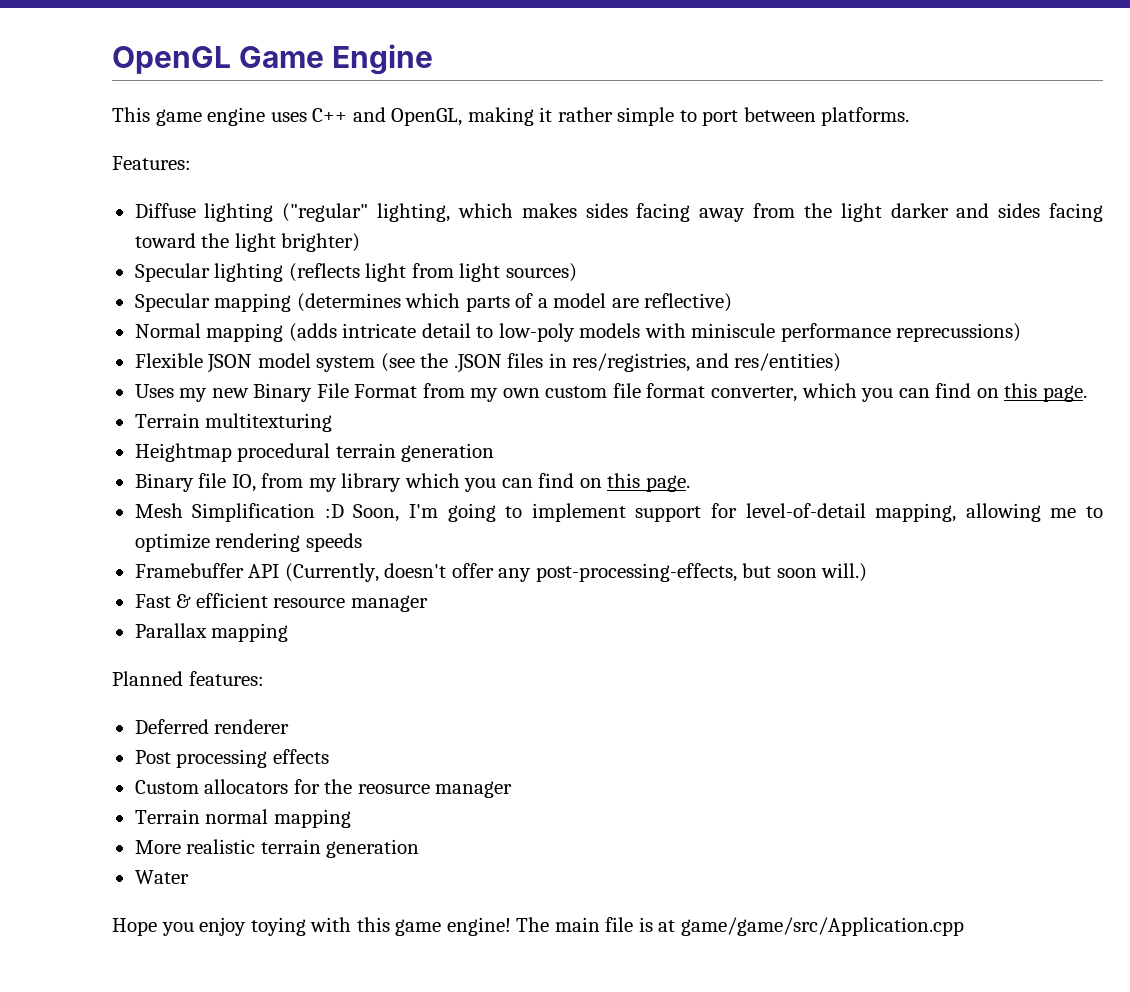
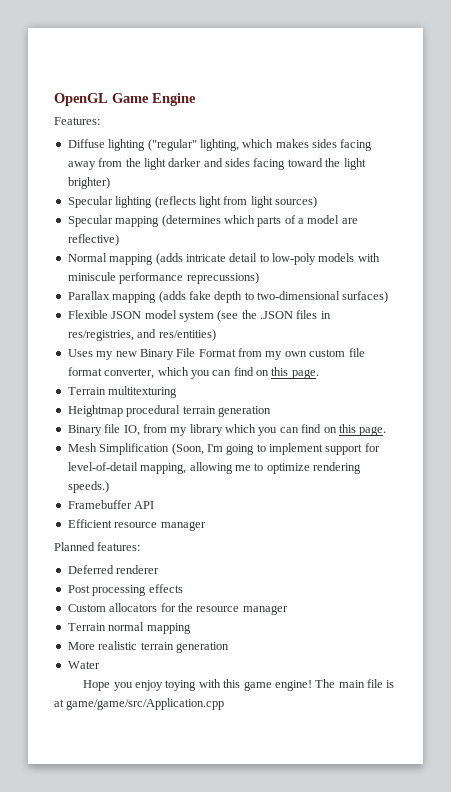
- This game engine uses C++ and OpenGL, making it rather simple to port between platforms.
+ Parallax mapping (adds fake depth to two-dimensional surfaces)
- Mesh Simplification :D Soon, I'm going to implement support for level-of-detail mapping, allowing me to optimize rendering speeds
+ Mesh Simplification (Soon, I'm going to implement support for level-of-detail mapping, allowing me to optimize rendering speeds.)
- Framebuffer API (Currently, doesn't offer any post-processing-effects, but soon will.)
- Fast & efficient resource manager
- Parallax mapping
+ Framebuffer API
+ Efficient resource manager
- Custom allocators for the reosurce manager
+ Custom allocators for the resource manager

